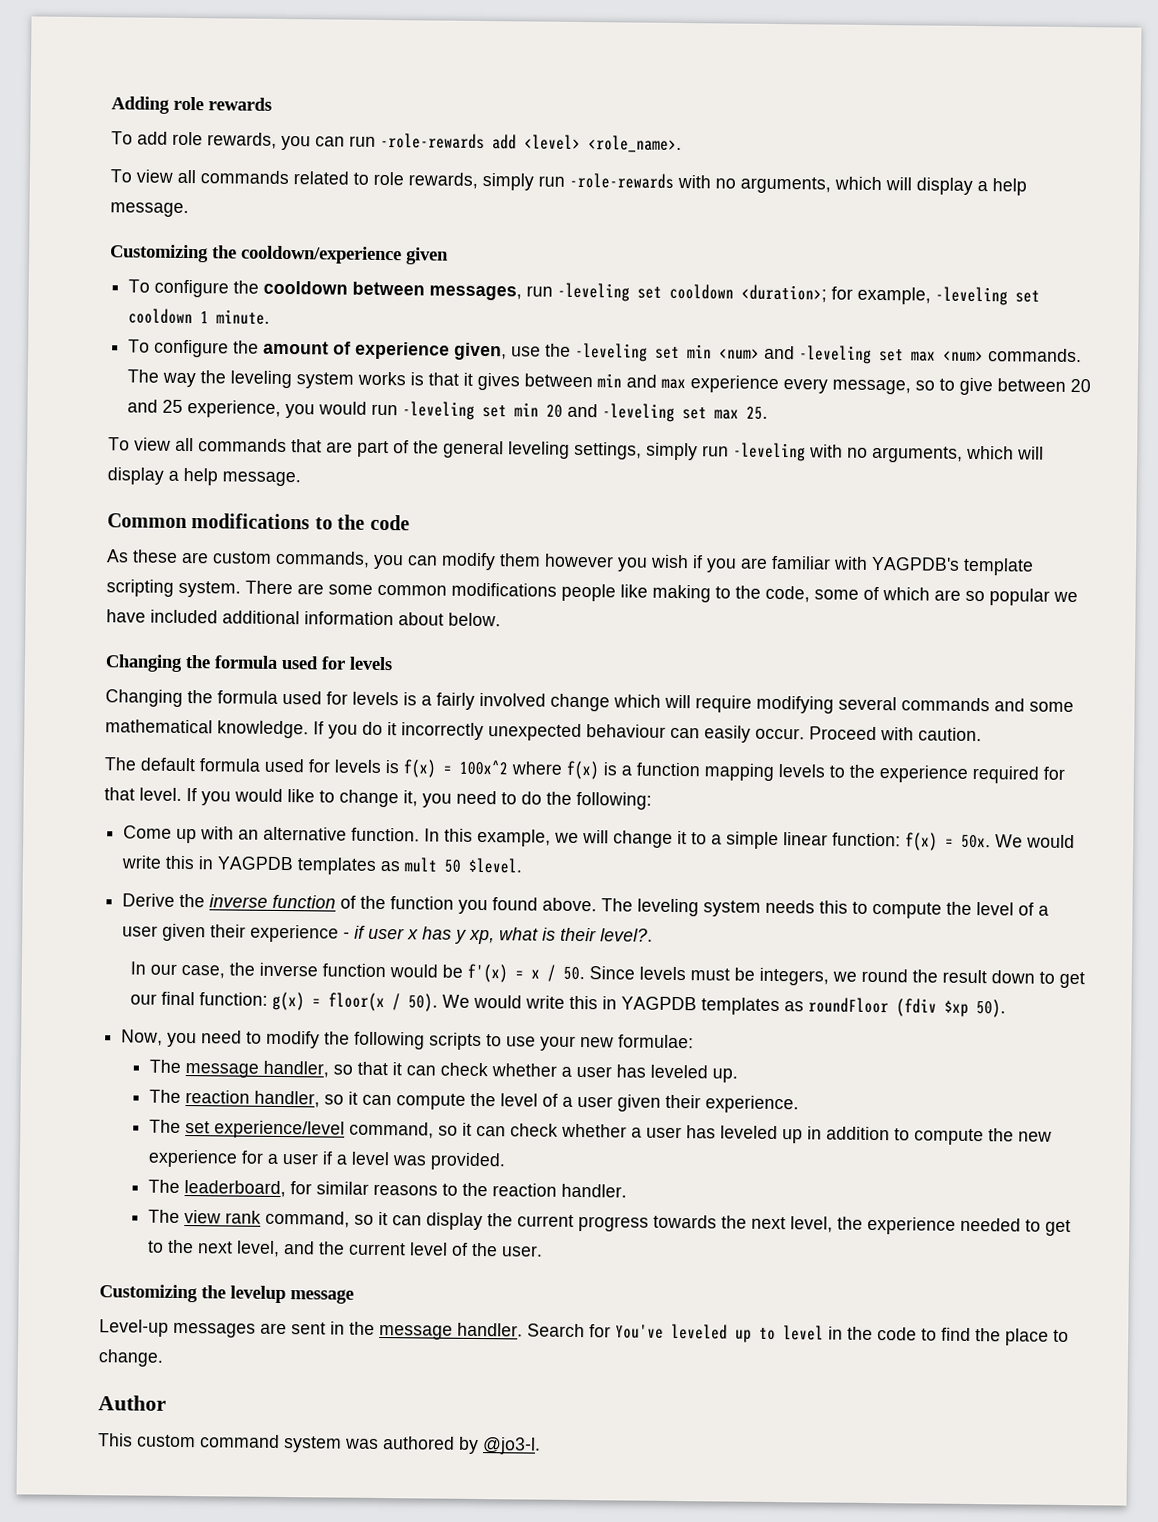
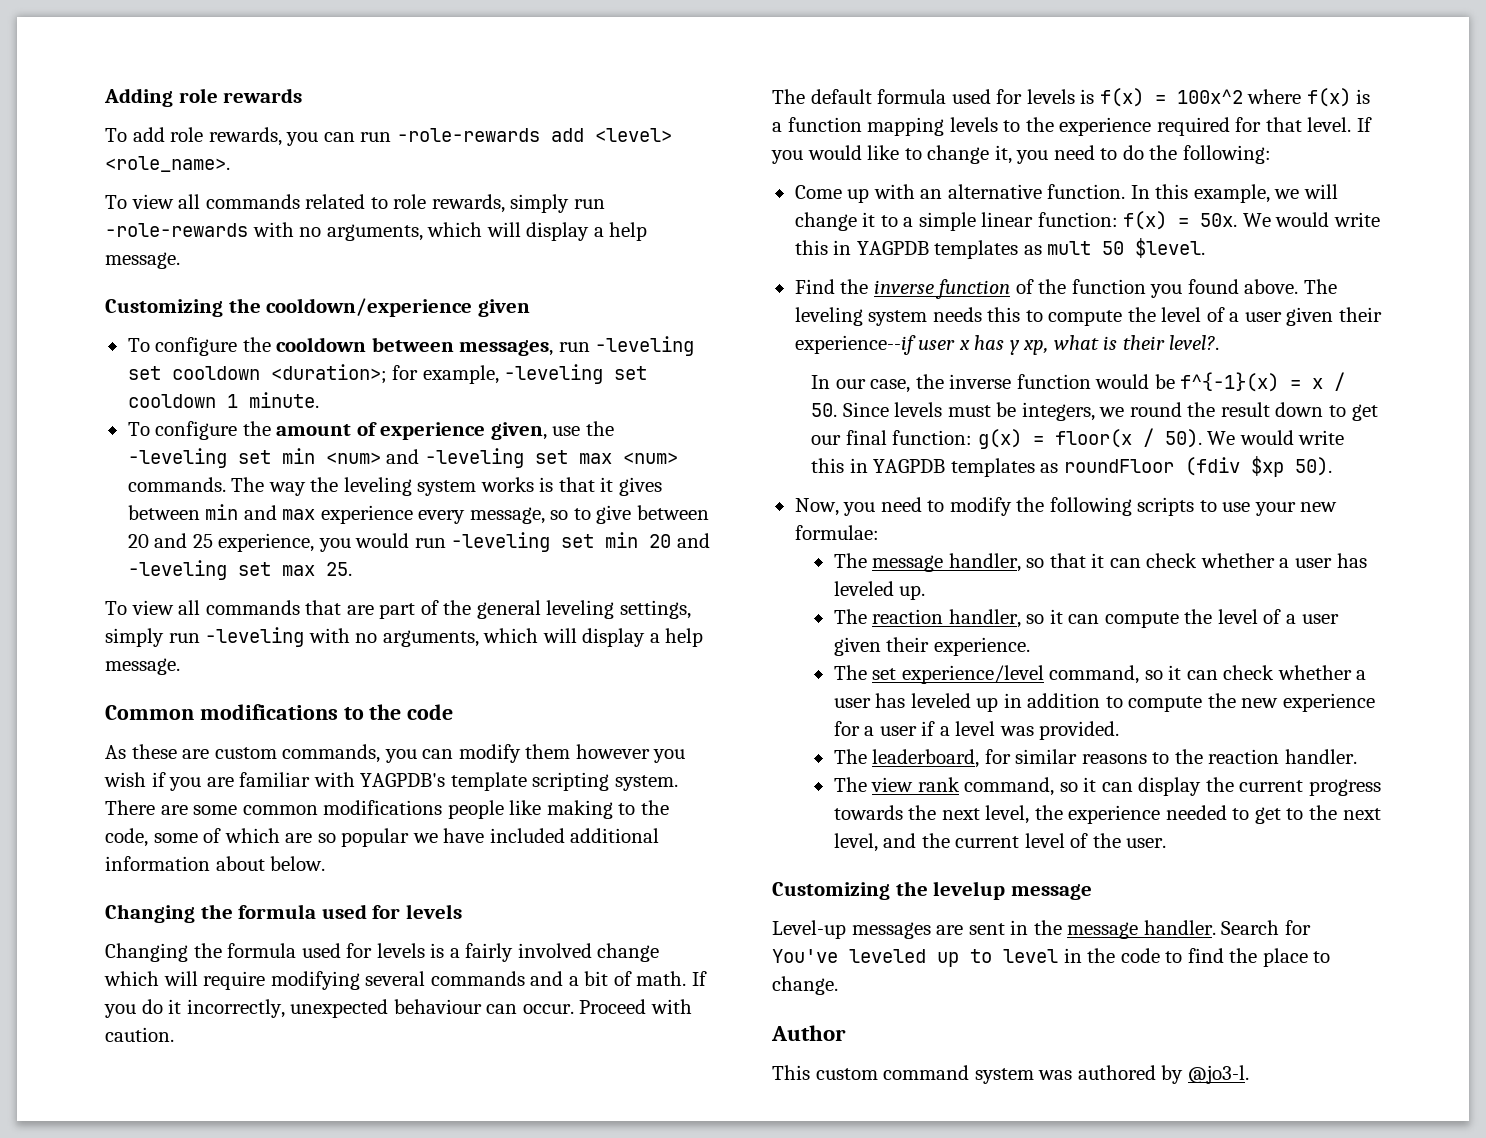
- Changing the formula used for levels is a fairly involved change which will require modifying several commands and some mathematical knowledge.
+ Changing the formula used for levels is a fairly involved change which will require modifying several commands and a bit of math.
- If you do it incorrectly unexpected behaviour can easily occur.
+ If you do it incorrectly, unexpected behaviour can occur.
- Derive the inverse function of the function you found above.
+ Find the inverse function of the function you found above.
- The leveling system needs this to compute the level of a user given their experience - if user x has y xp, what is their level?.
+ The leveling system needs this to compute the level of a user given their experience--if user x has y xp, what is their level?.
- In our case, the inverse function would be f'(x) = x / 50. Since levels must be integers, we round the result down to get our final function: g(x) = floor(x / 50).
+ In our case, the inverse function would be f^{-1}(x) = x / 50. Since levels must be integers, we round the result down to get our final function: g(x) = floor(x / 50).

